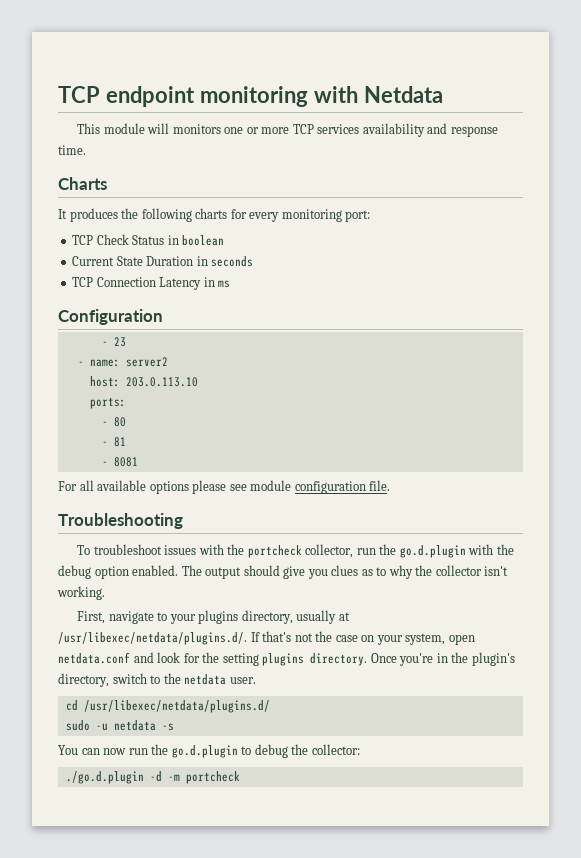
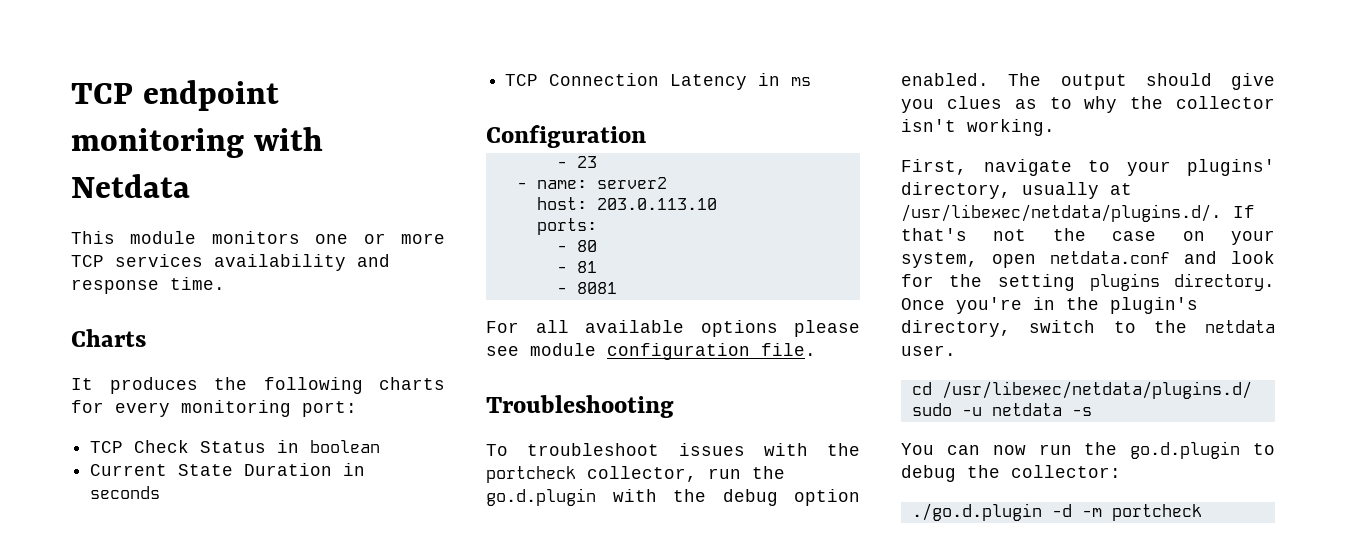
- This module will monitors one or more TCP services availability and response time.
+ This module monitors one or more TCP services availability and response time.
- First, navigate to your plugins directory, usually at /usr/libexec/netdata/plugins.d/. If that's not the case on your system, open netdata.conf and look for the setting plugins directory.
+ First, navigate to your plugins' directory, usually at /usr/libexec/netdata/plugins.d/. If that's not the case on your system, open netdata.conf and look for the setting plugins directory.

